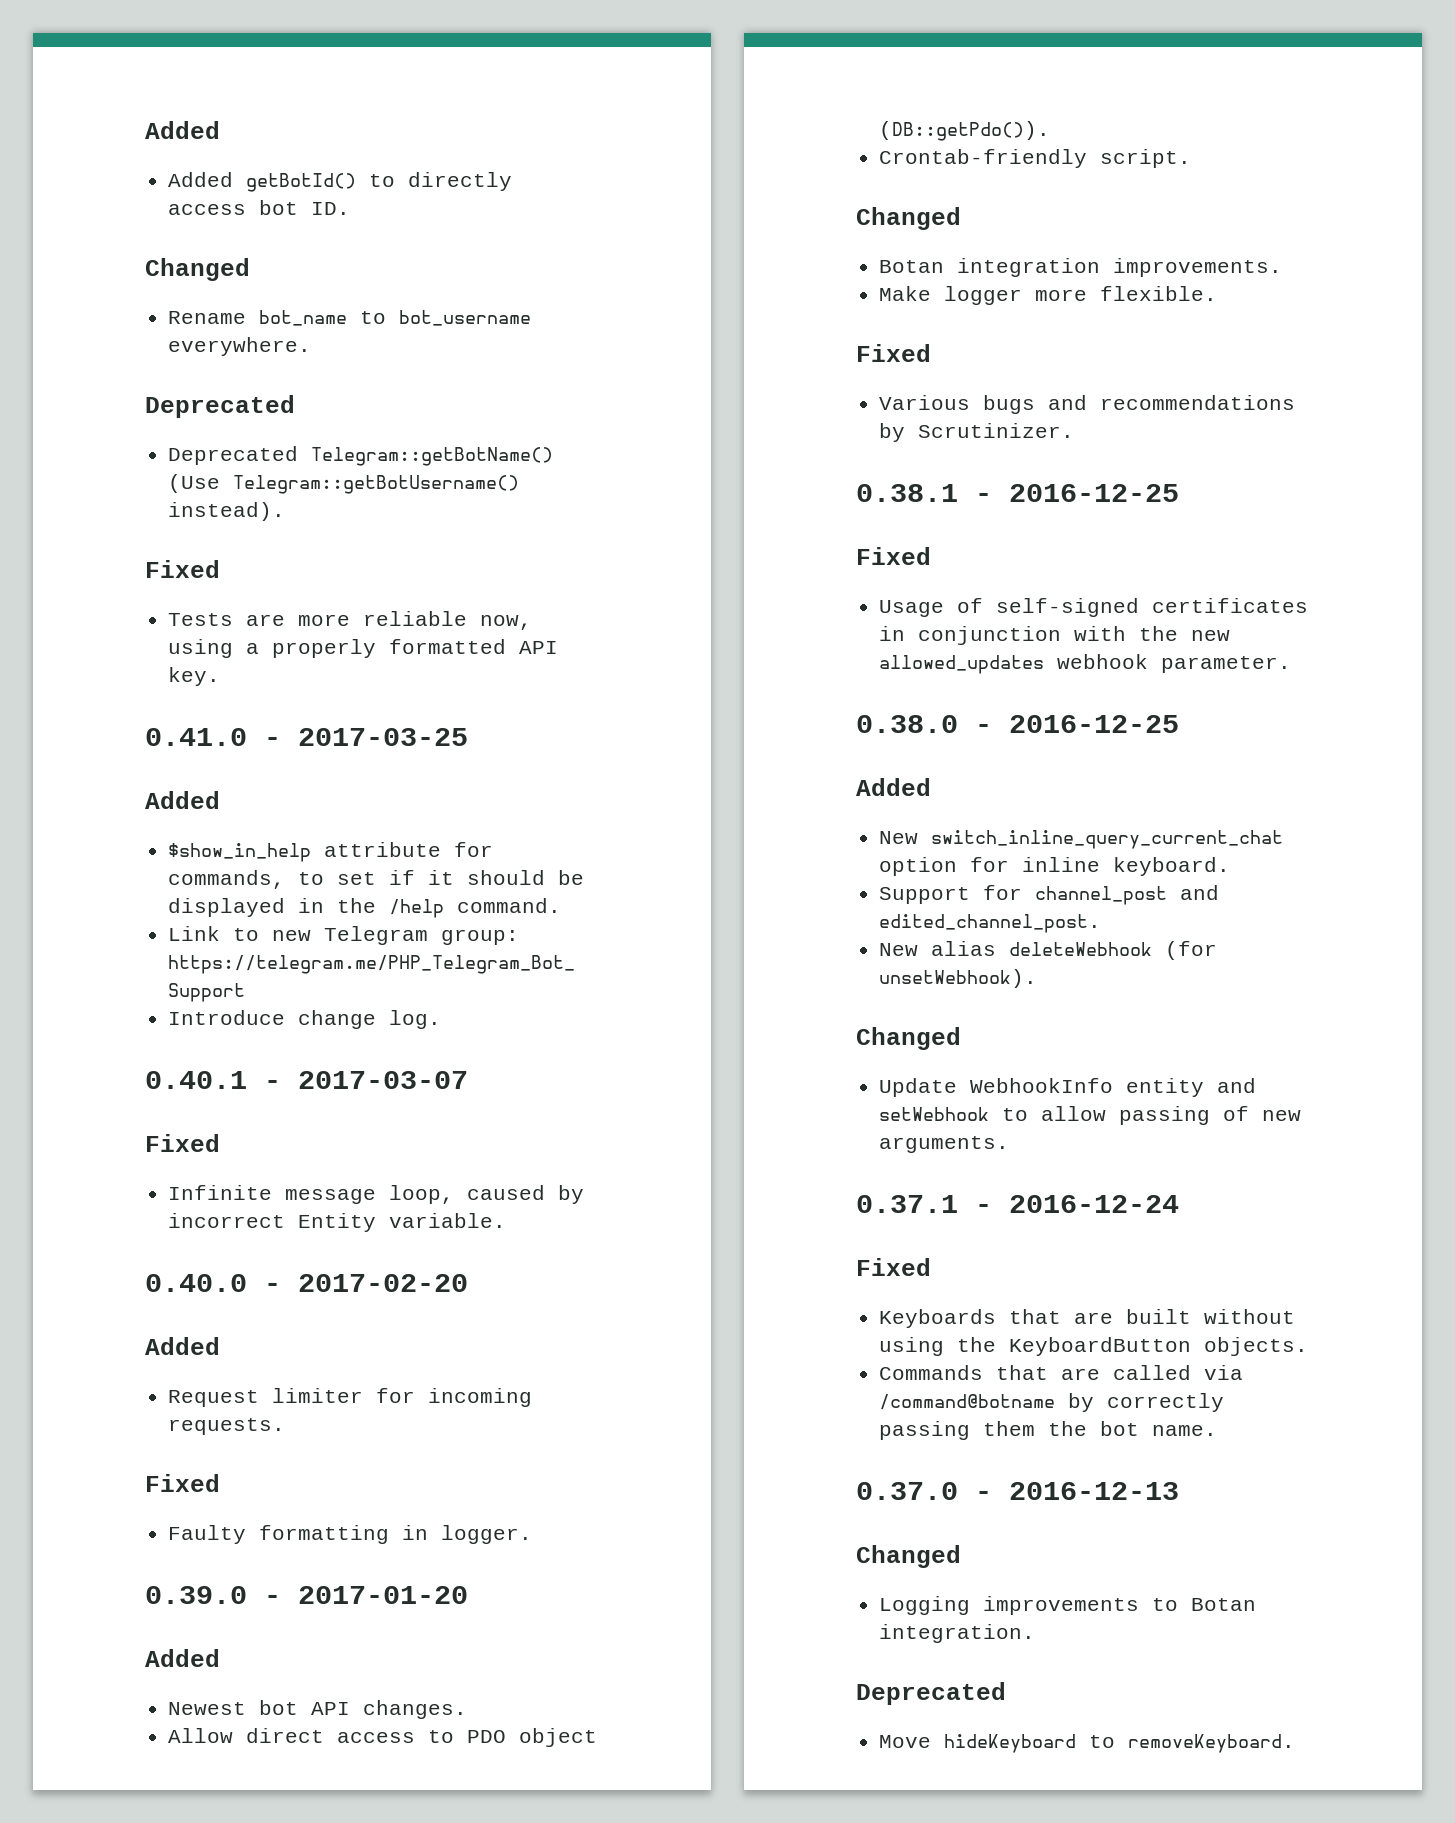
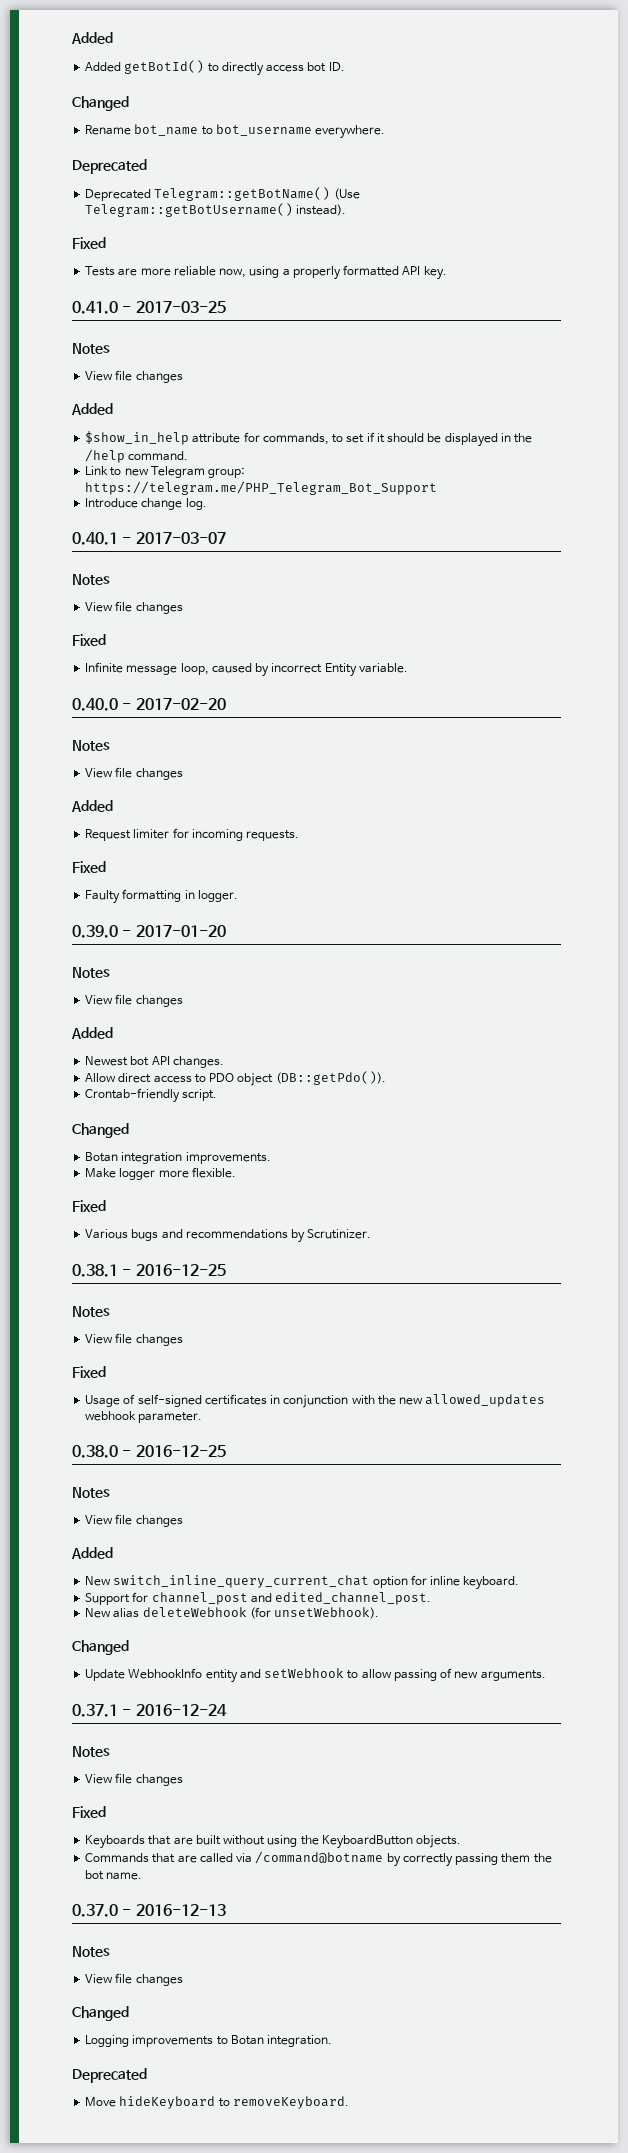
  0.41.0 - 2017-03-25
+ Notes
+ View file changes
  0.40.1 - 2017-03-07
+ Notes
+ View file changes
  0.40.0 - 2017-02-20
+ Notes
+ View file changes
  0.39.0 - 2017-01-20
+ Notes
+ View file changes
  0.38.1 - 2016-12-25
+ Notes
+ View file changes
  0.38.0 - 2016-12-25
+ Notes
+ View file changes
  0.37.1 - 2016-12-24
+ Notes
+ View file changes
  0.37.0 - 2016-12-13
+ Notes
+ View file changes

